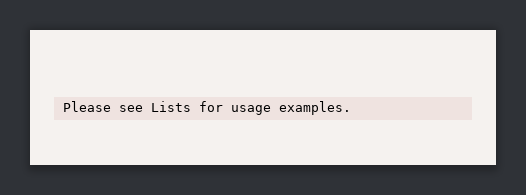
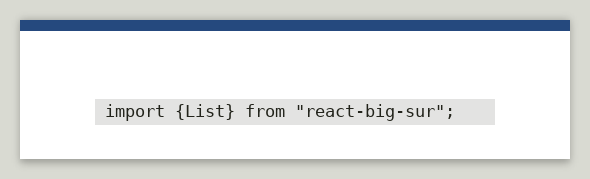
- Please see Lists for usage examples.
+ import {List} from "react-big-sur";

